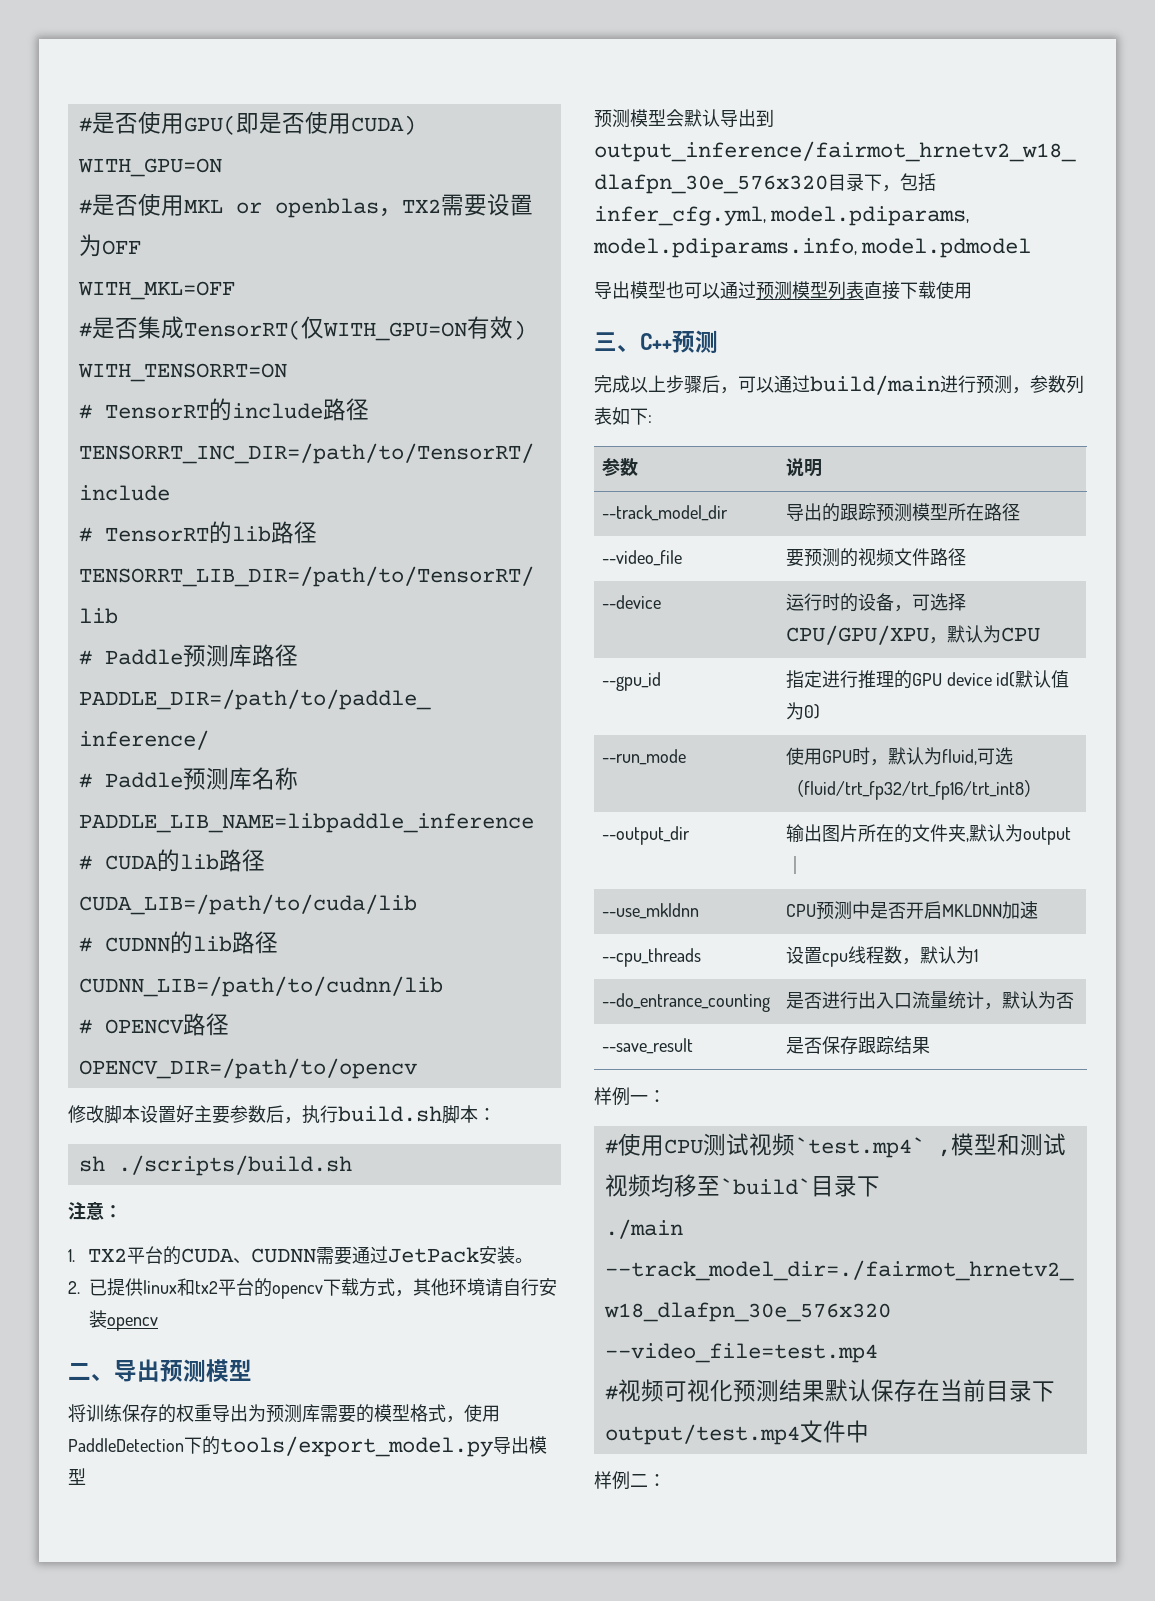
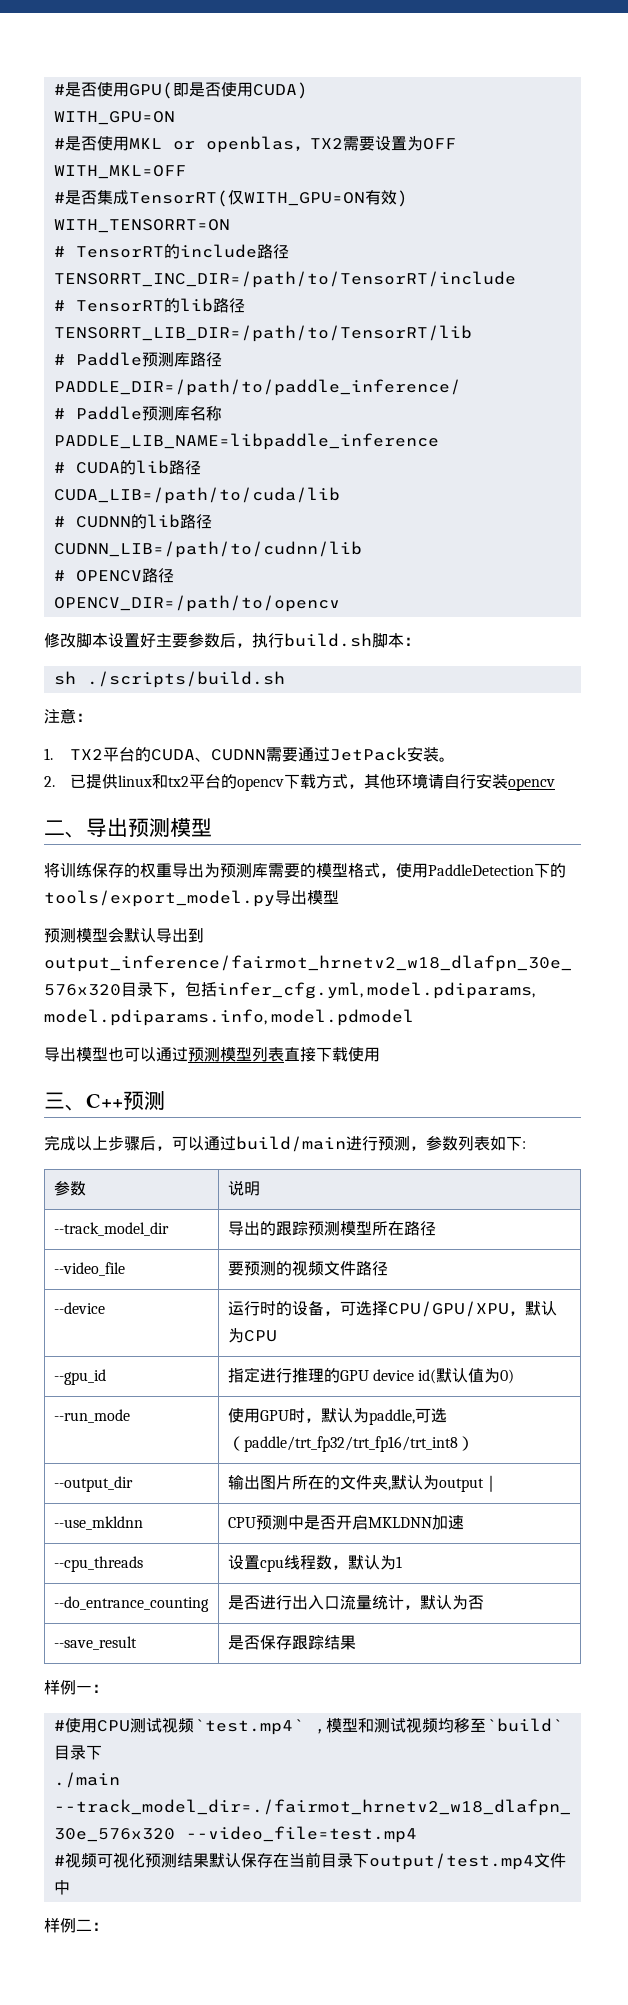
- --run_mode | 使用GPU时，默认为fluid,可选（fluid/trt_fp32/trt_fp16/trt_int8）
+ --run_mode | 使用GPU时，默认为paddle,可选（paddle/trt_fp32/trt_fp16/trt_int8）

